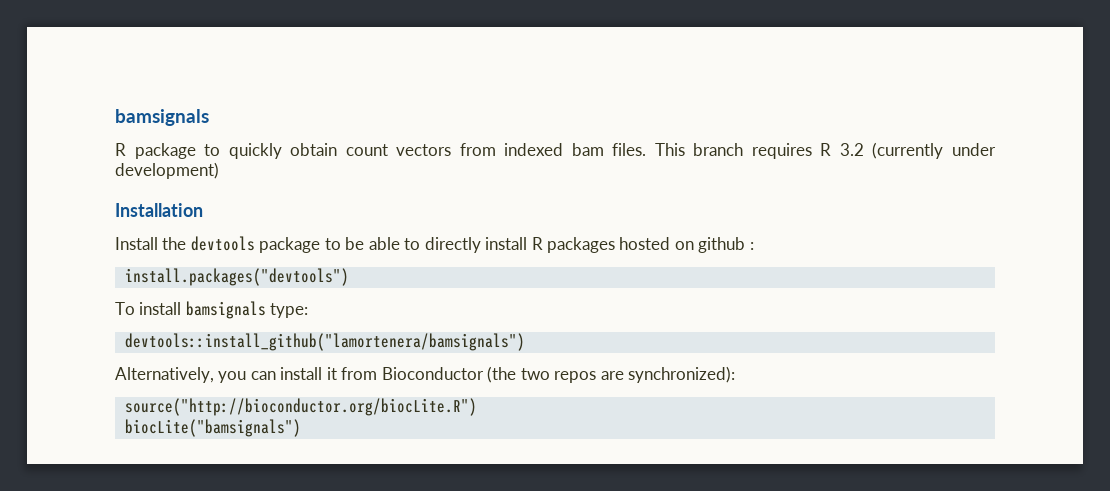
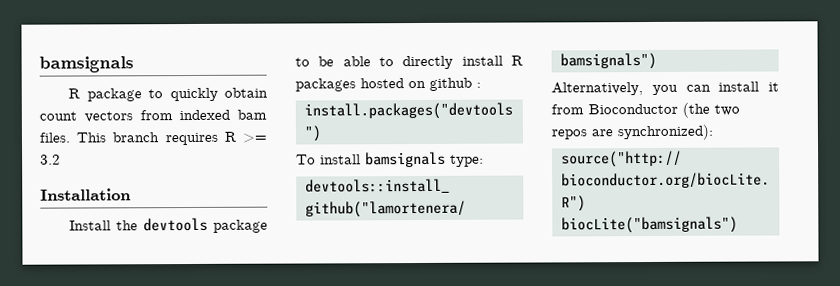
- This branch requires R 3.2 (currently under development)
+ This branch requires R >= 3.2

